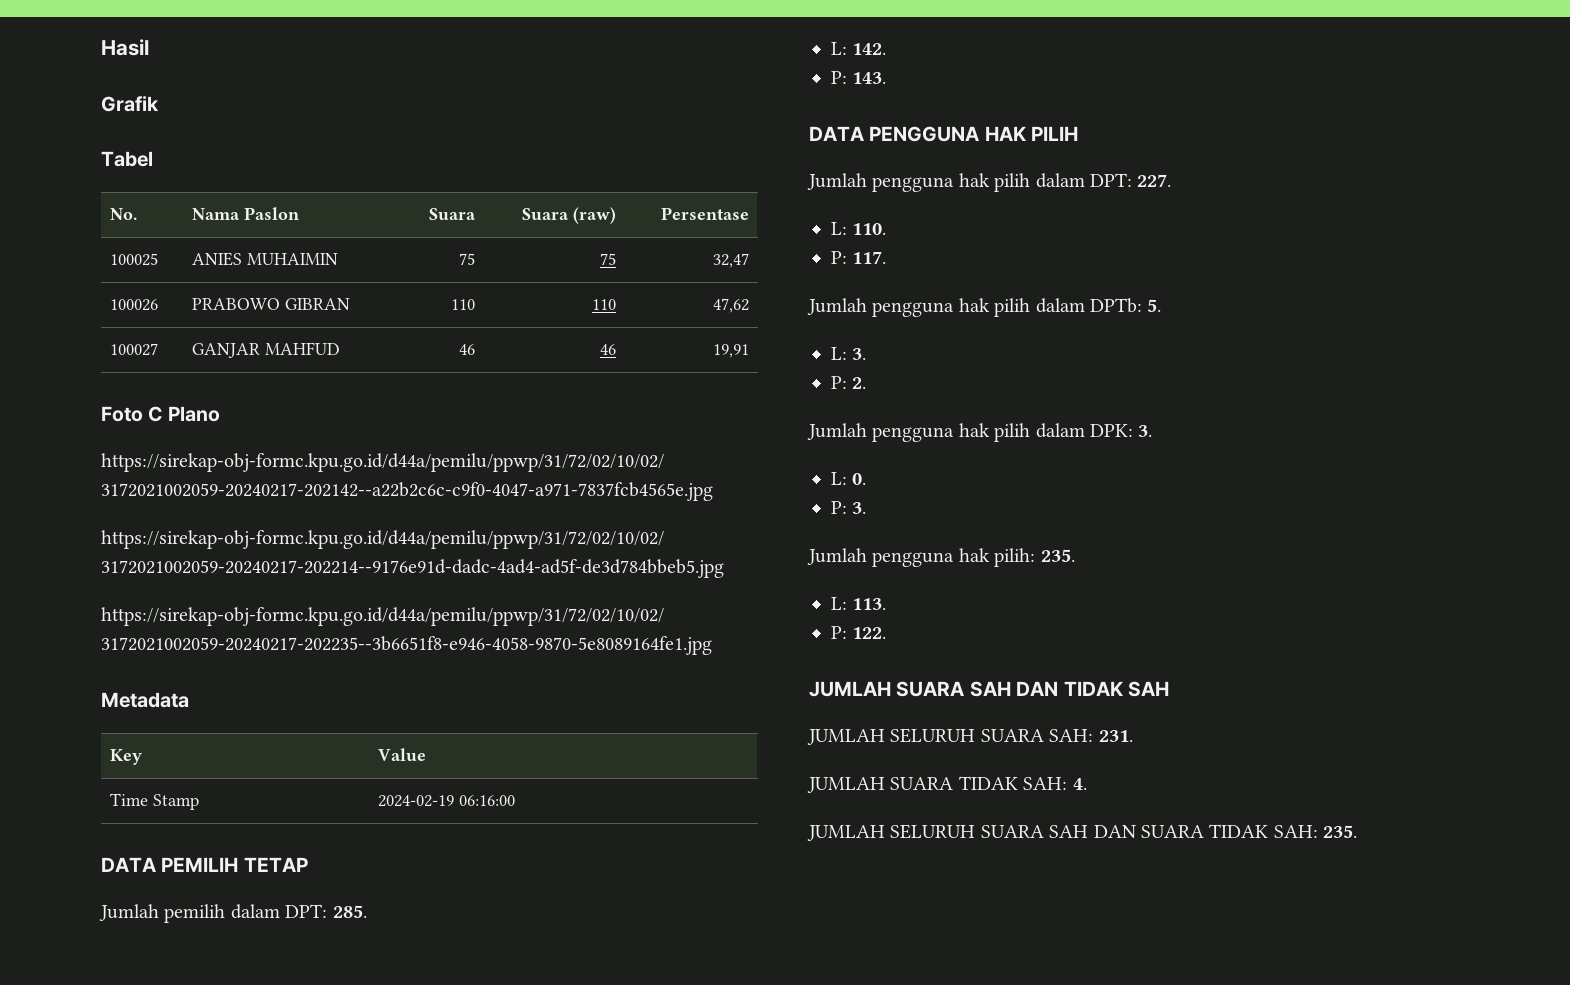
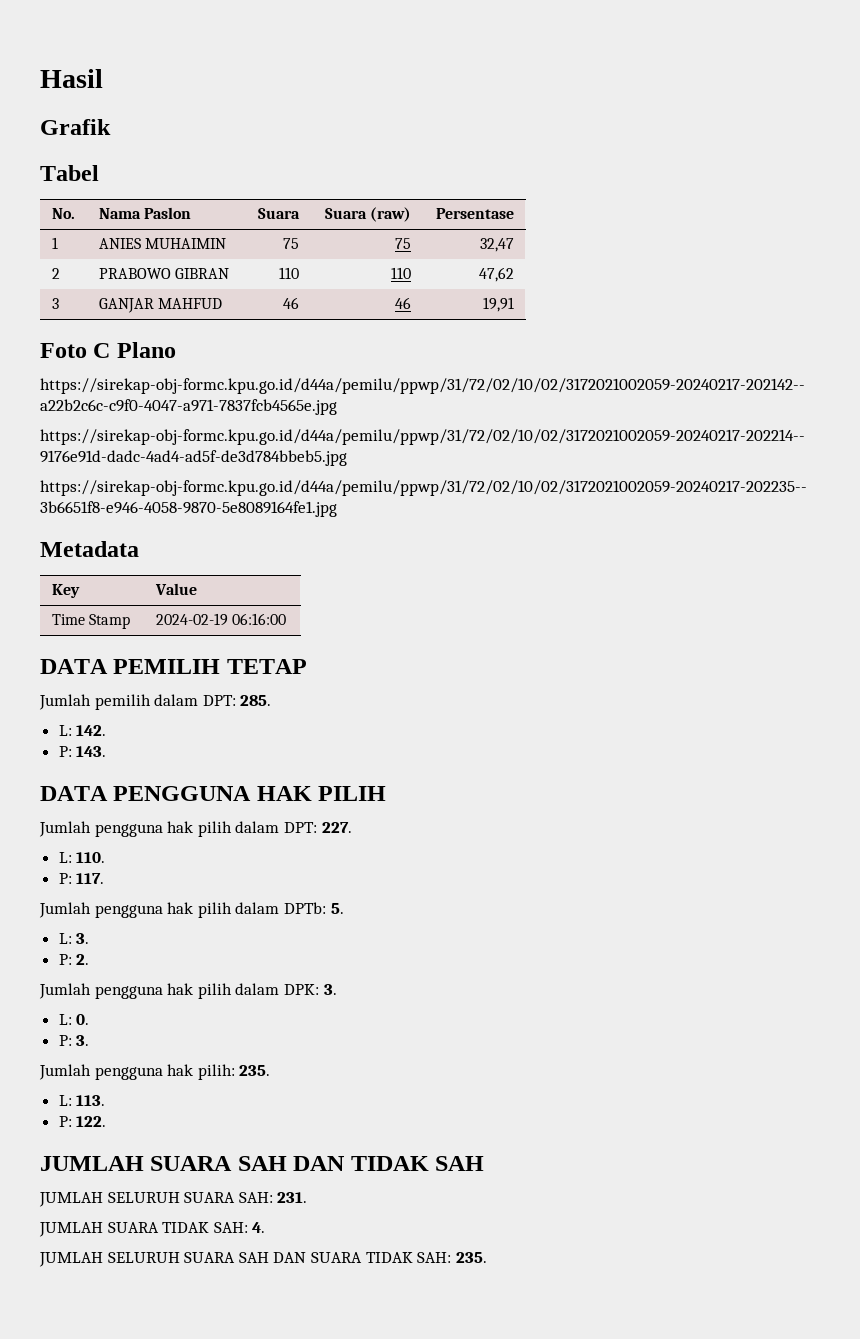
- 100025 | ANIES MUHAIMIN | 75 | 75 | 32,47
+ 1 | ANIES MUHAIMIN | 75 | 75 | 32,47
- 100026 | PRABOWO GIBRAN | 110 | 110 | 47,62
+ 2 | PRABOWO GIBRAN | 110 | 110 | 47,62
- 100027 | GANJAR MAHFUD | 46 | 46 | 19,91
+ 3 | GANJAR MAHFUD | 46 | 46 | 19,91

